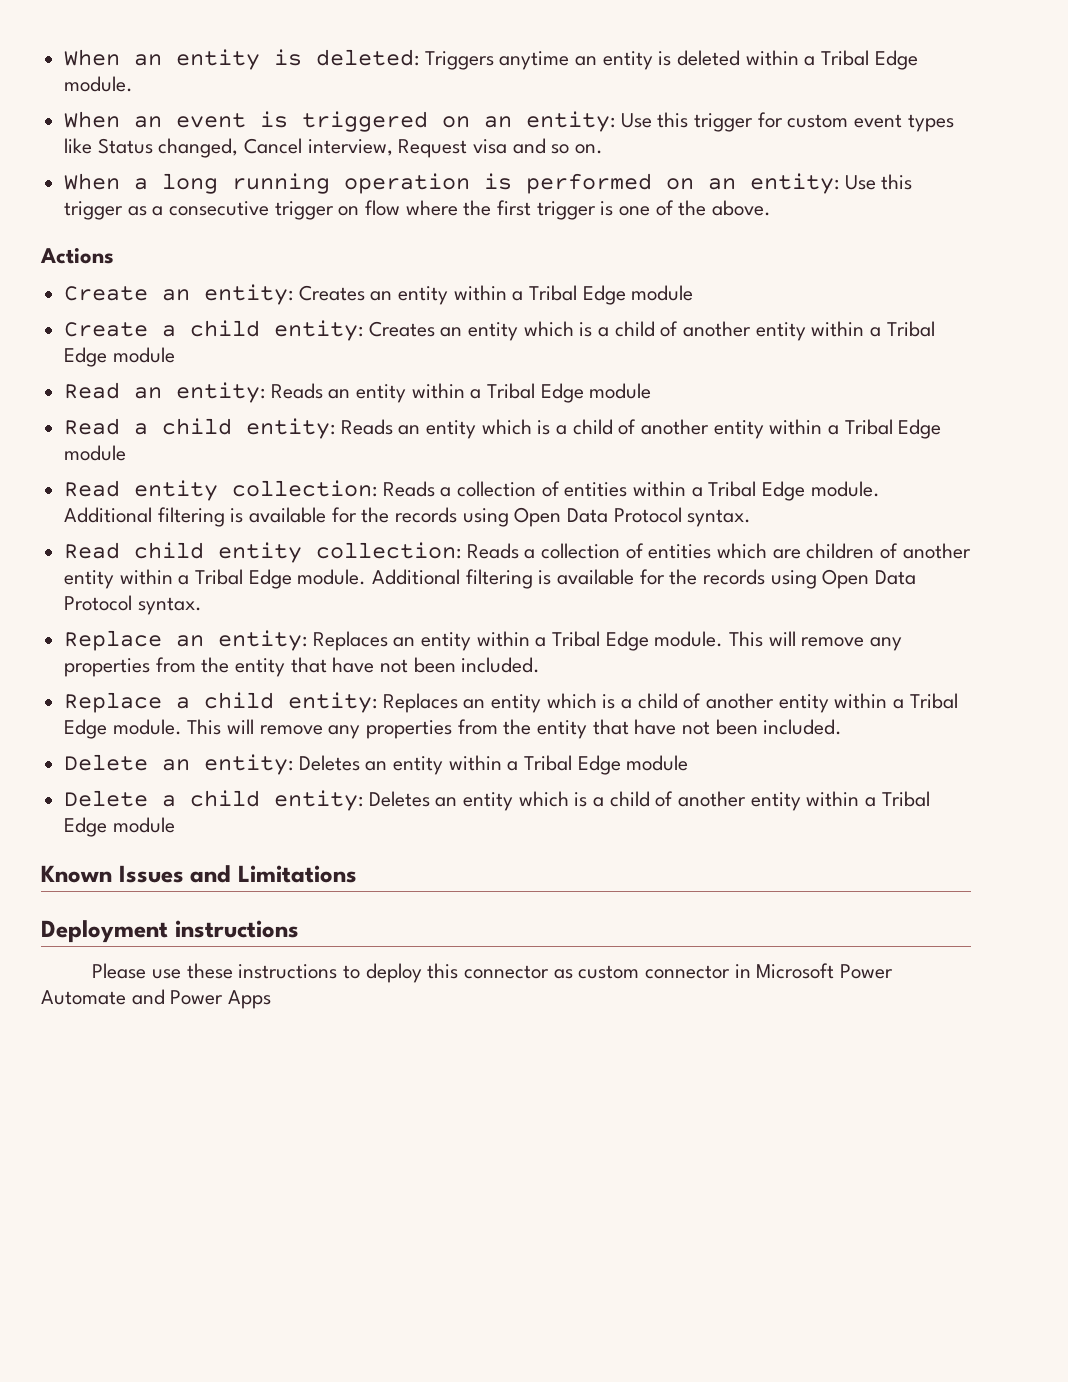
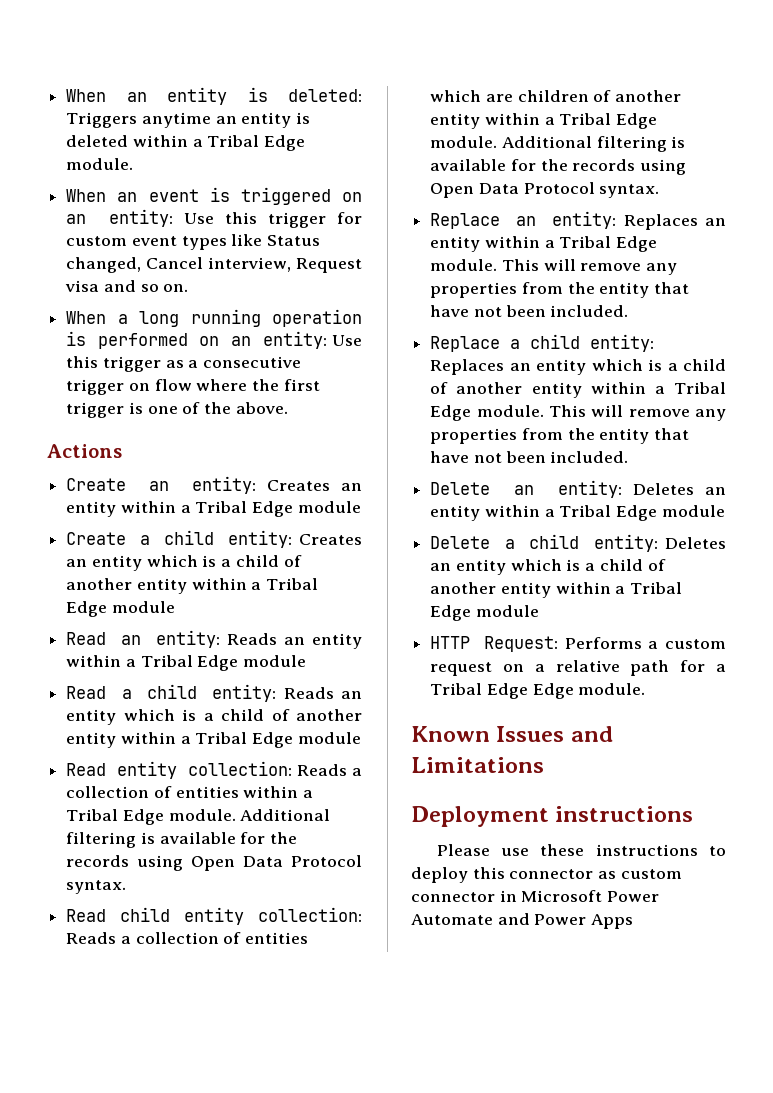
+ HTTP Request: Performs a custom request on a relative path for a Tribal Edge Edge module.

